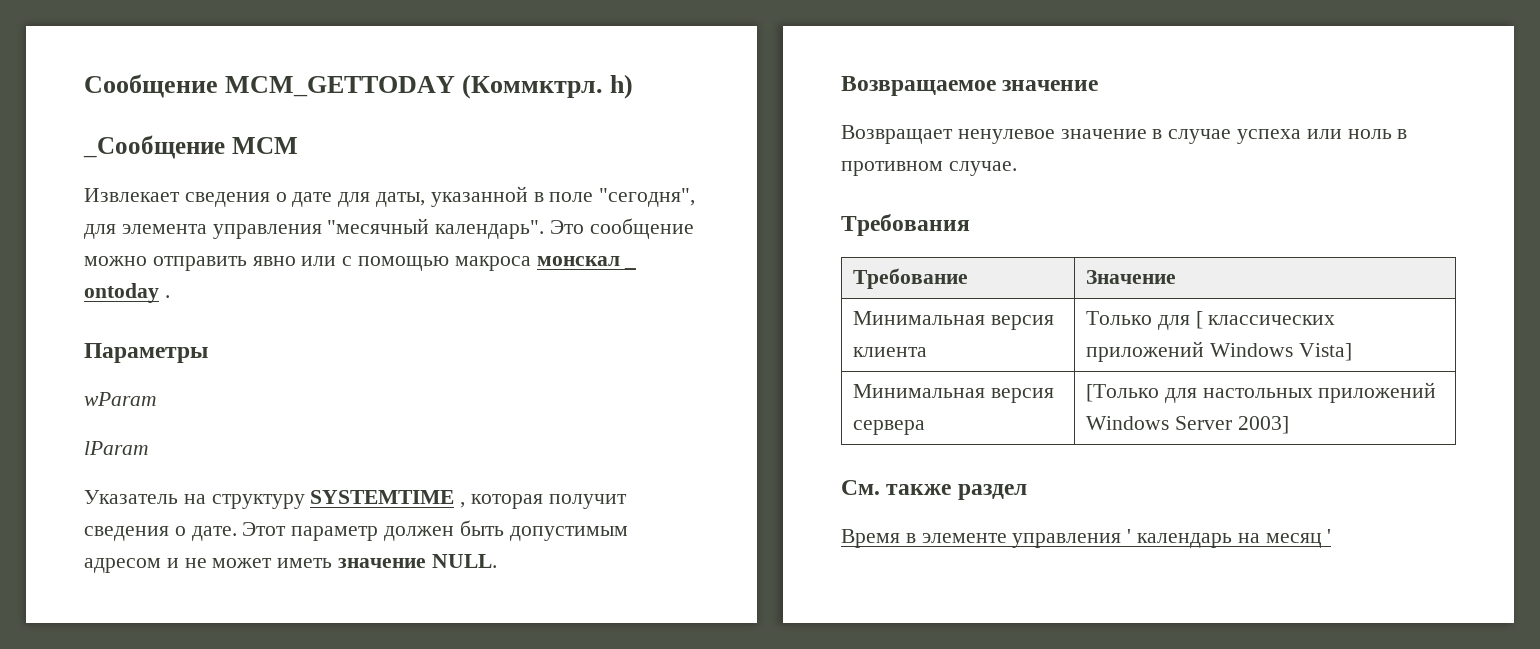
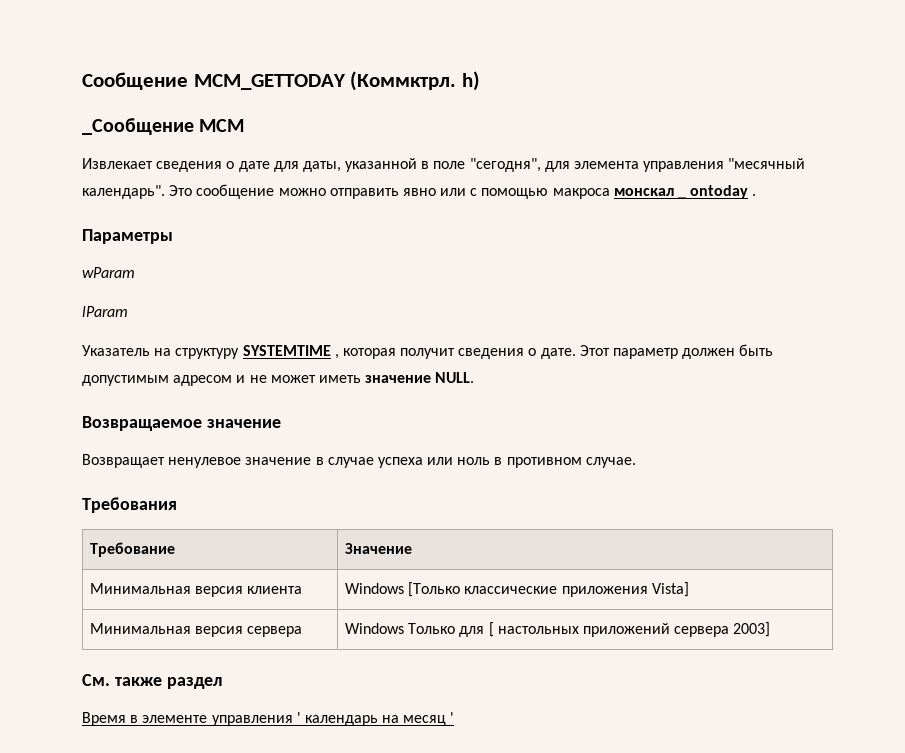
- Минимальная версия клиента | Только для [ классических приложений Windows Vista]
- Минимальная версия сервера | [Только для настольных приложений Windows Server 2003]
+ Минимальная версия клиента | Windows [Только классические приложения Vista]
+ Минимальная версия сервера | Windows Только для [ настольных приложений сервера 2003]

